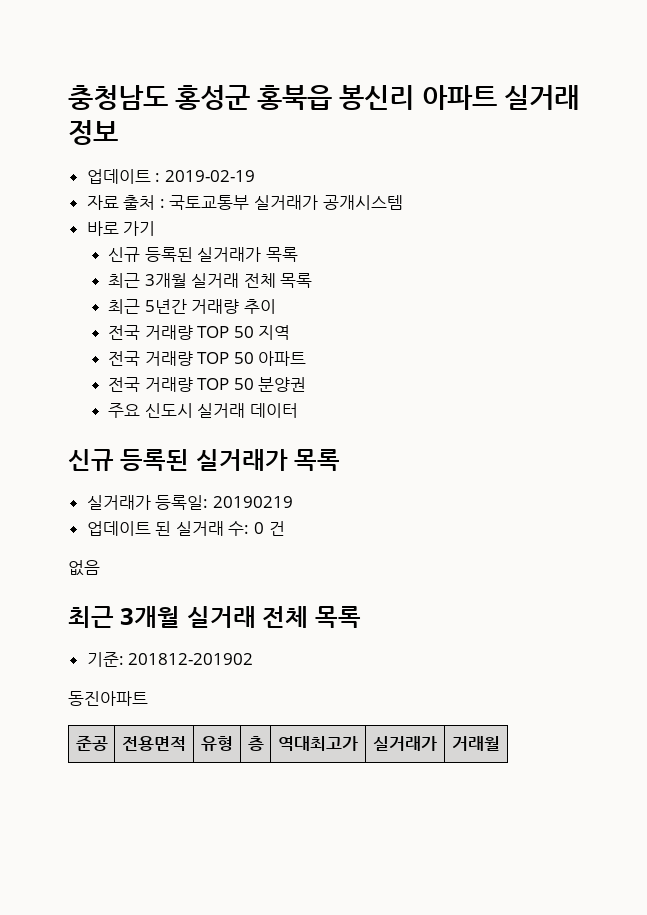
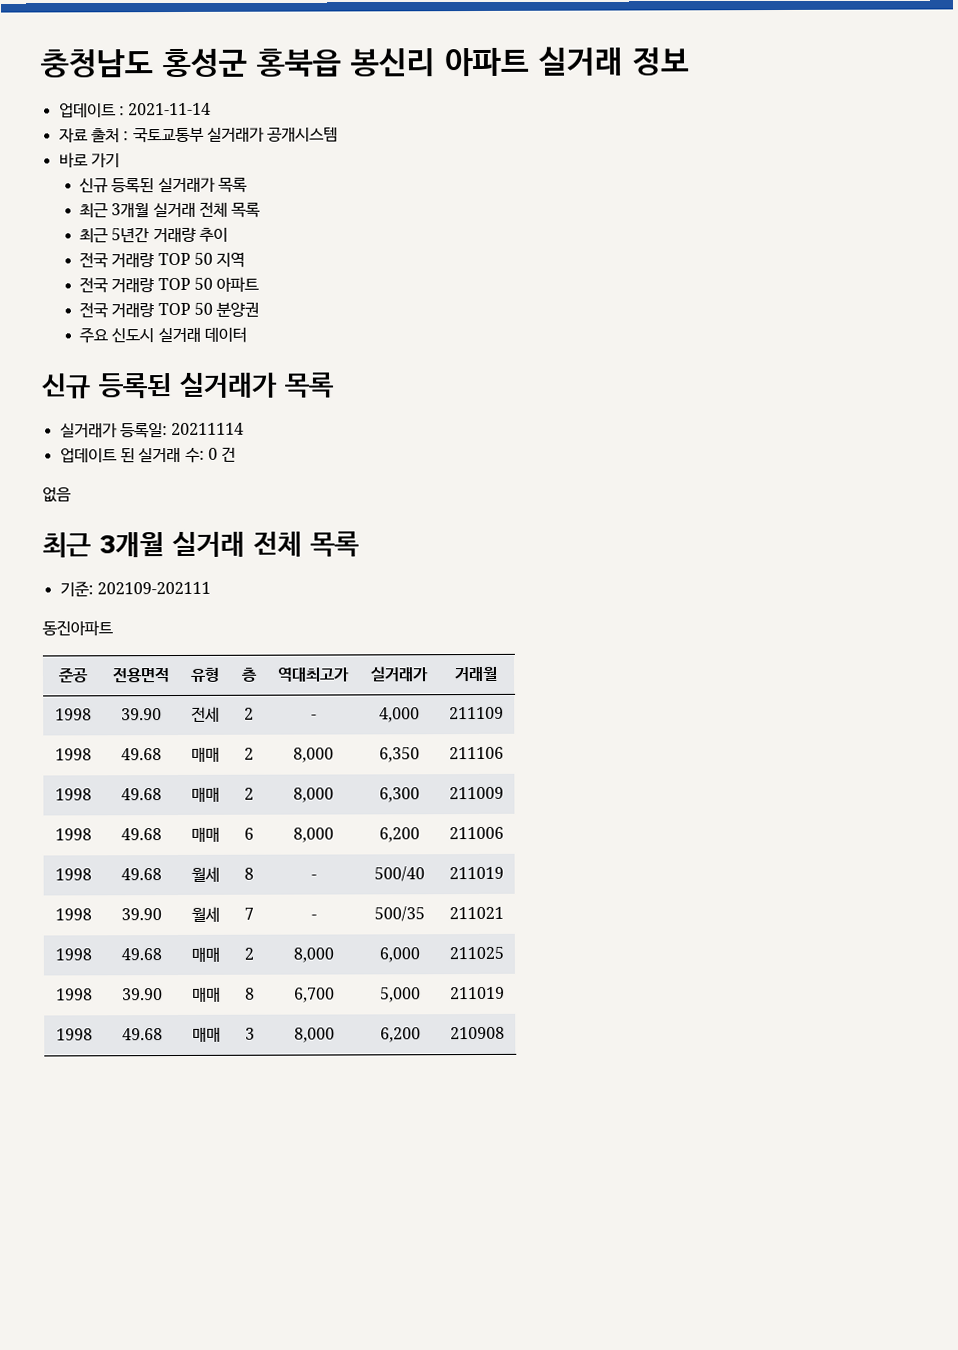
- 업데이트 : 2019-02-19
+ 업데이트 : 2021-11-14
- 실거래가 등록일: 20190219
+ 실거래가 등록일: 20211114
- 기준: 201812-201902
+ 기준: 202109-202111
+ 1998 | 39.90 | 전세 | 2 | - | 4,000 | 211109
+ 1998 | 49.68 | 매매 | 2 | 8,000 | 6,350 | 211106
+ 1998 | 49.68 | 매매 | 2 | 8,000 | 6,300 | 211009
+ 1998 | 49.68 | 매매 | 6 | 8,000 | 6,200 | 211006
+ 1998 | 49.68 | 월세 | 8 | - | 500/40 | 211019
+ 1998 | 39.90 | 월세 | 7 | - | 500/35 | 211021
+ 1998 | 49.68 | 매매 | 2 | 8,000 | 6,000 | 211025
+ 1998 | 39.90 | 매매 | 8 | 6,700 | 5,000 | 211019
+ 1998 | 49.68 | 매매 | 3 | 8,000 | 6,200 | 210908

